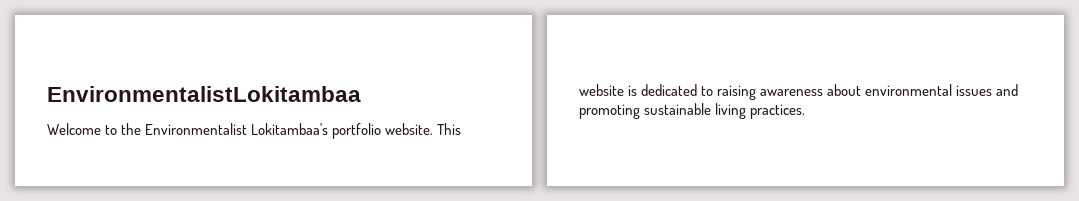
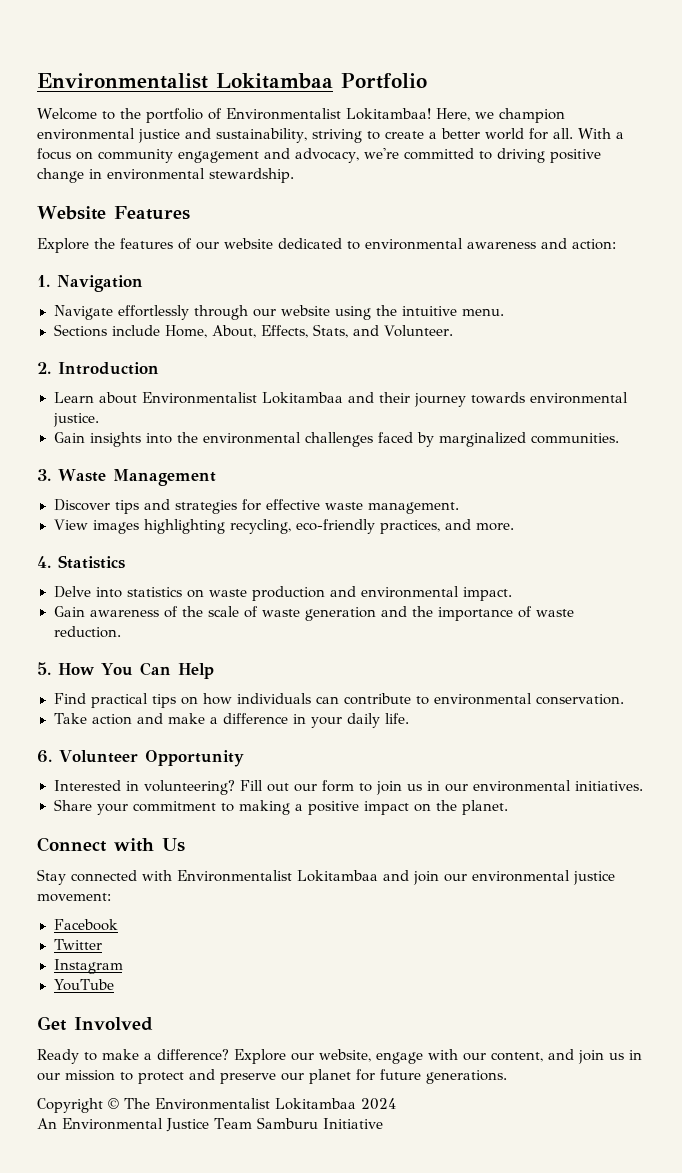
- EnvironmentalistLokitambaa
+ Environmentalist Lokitambaa Portfolio
- Welcome to the Environmentalist Lokitambaa's portfolio website. This website is dedicated to raising awareness about environmental issues and promoting sustainable living practices.
+ Welcome to the portfolio of Environmentalist Lokitambaa! Here, we champion environmental justice and sustainability, striving to create a better world for all. With a focus on community engagement and advocacy, we're committed to driving positive change in environmental stewardship.
+ Website Features
+ Explore the features of our website dedicated to environmental awareness and action:
+ 1. Navigation
+ Navigate effortlessly through our website using the intuitive menu.
+ Sections include Home, About, Effects, Stats, and Volunteer.
+ 2. Introduction
+ Learn about Environmentalist Lokitambaa and their journey towards environmental justice.
+ Gain insights into the environmental challenges faced by marginalized communities.
+ 3. Waste Management
+ Discover tips and strategies for effective waste management.
+ View images highlighting recycling, eco-friendly practices, and more.
+ 4. Statistics
+ Delve into statistics on waste production and environmental impact.
+ Gain awareness of the scale of waste generation and the importance of waste reduction.
+ 5. How You Can Help
+ Find practical tips on how individuals can contribute to environmental conservation.
+ Take action and make a difference in your daily life.
+ 6. Volunteer Opportunity
+ Interested in volunteering? Fill out our form to join us in our environmental initiatives.
+ Share your commitment to making a positive impact on the planet.
+ Connect with Us
+ Stay connected with Environmentalist Lokitambaa and join our environmental justice movement:
+ Facebook
+ Twitter
+ Instagram
+ YouTube
+ Get Involved
+ Ready to make a difference? Explore our website, engage with our content, and join us in our mission to protect and preserve our planet for future generations.
+ Copyright © The Environmentalist Lokitambaa 2024
+ An Environmental Justice Team Samburu Initiative

